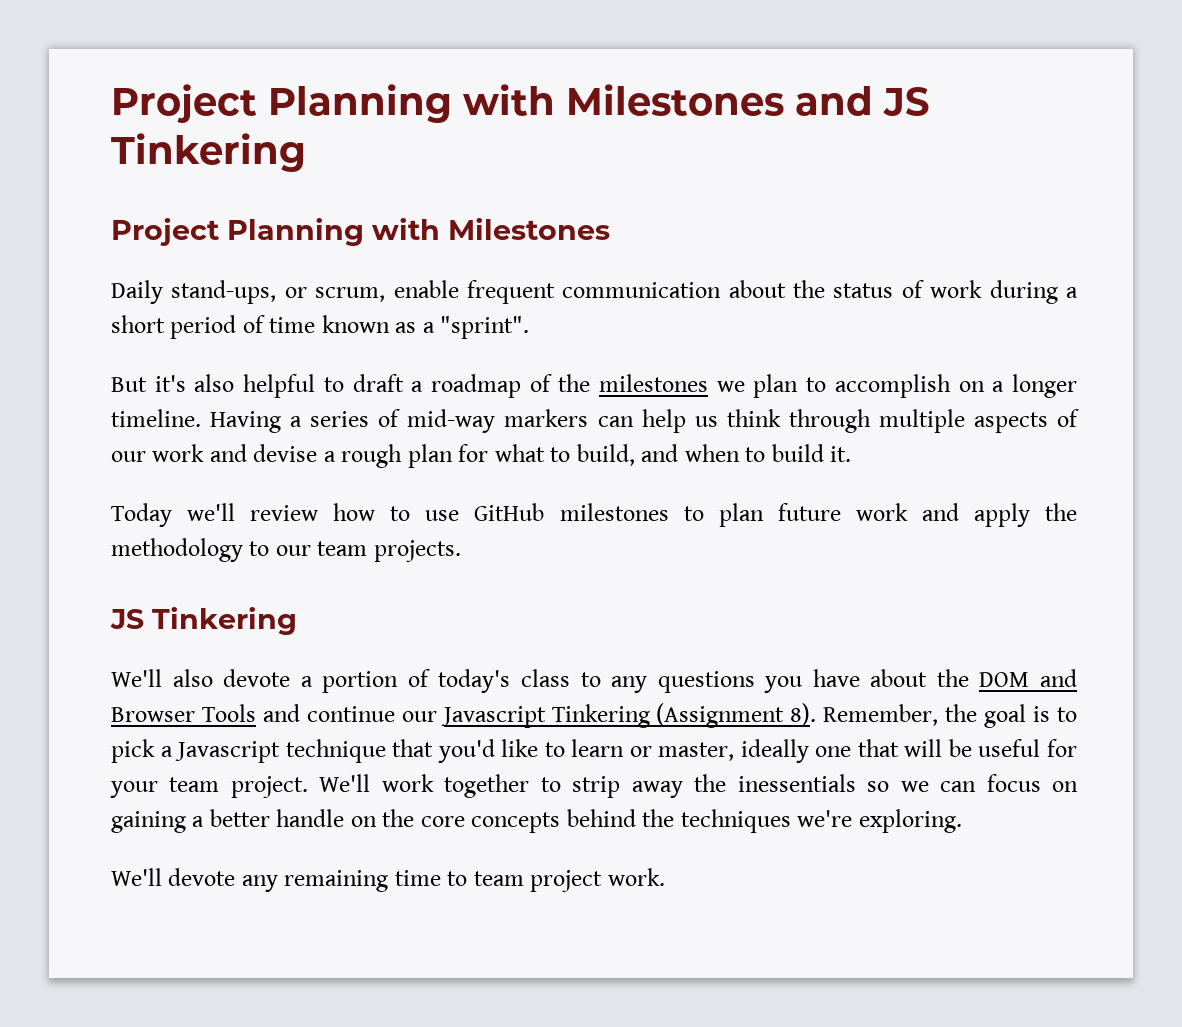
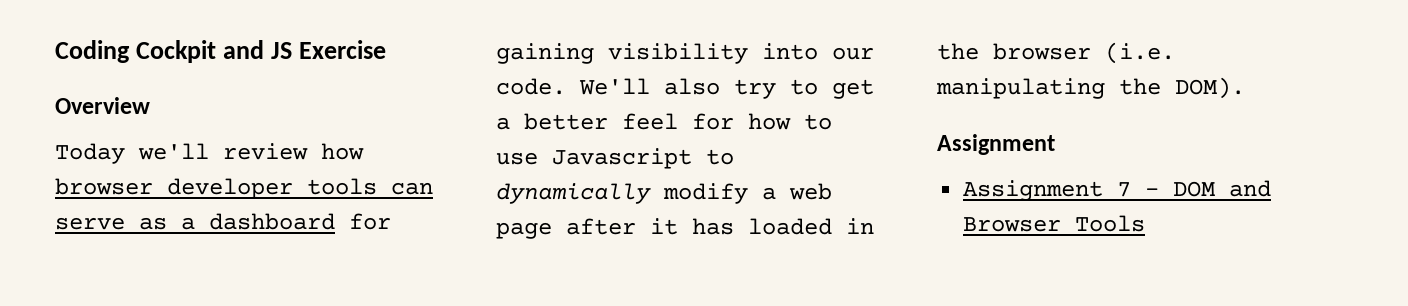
- Project Planning with Milestones and JS Tinkering
- Project Planning with Milestones
- Daily stand-ups, or scrum, enable frequent communication about the status of work during a short period of time known as a "sprint".
- But it's also helpful to draft a roadmap of the milestones we plan to accomplish on a longer timeline. Having a series of mid-way markers can help us think through multiple aspects of our work and devise a rough plan for what to build, and when to build it.
- Today we'll review how to use GitHub milestones to plan future work and apply the methodology to our team projects.
- JS Tinkering
- We'll also devote a portion of today's class to any questions you have about the DOM and Browser Tools and continue our Javascript Tinkering (Assignment 8). Remember, the goal is to pick a Javascript technique that you'd like to learn or master, ideally one that will be useful for your team project. We'll work together to strip away the inessentials so we can focus on gaining a better handle on the core concepts behind the techniques we're exploring.
- We'll devote any remaining time to team project work.
+ Coding Cockpit and JS Exercise
+ Overview
+ Today we'll review how browser developer tools can serve as a dashboard for gaining visibility into our code. We'll also try to get a better feel for how to use Javascript to dynamically modify a web page after it has loaded in the browser (i.e. manipulating the DOM).
+ Assignment
+ Assignment 7 - DOM and Browser Tools

